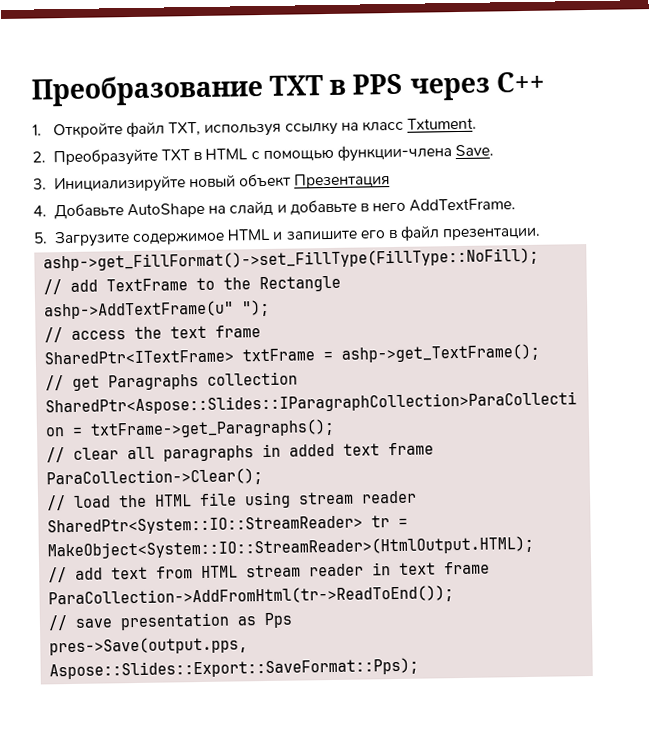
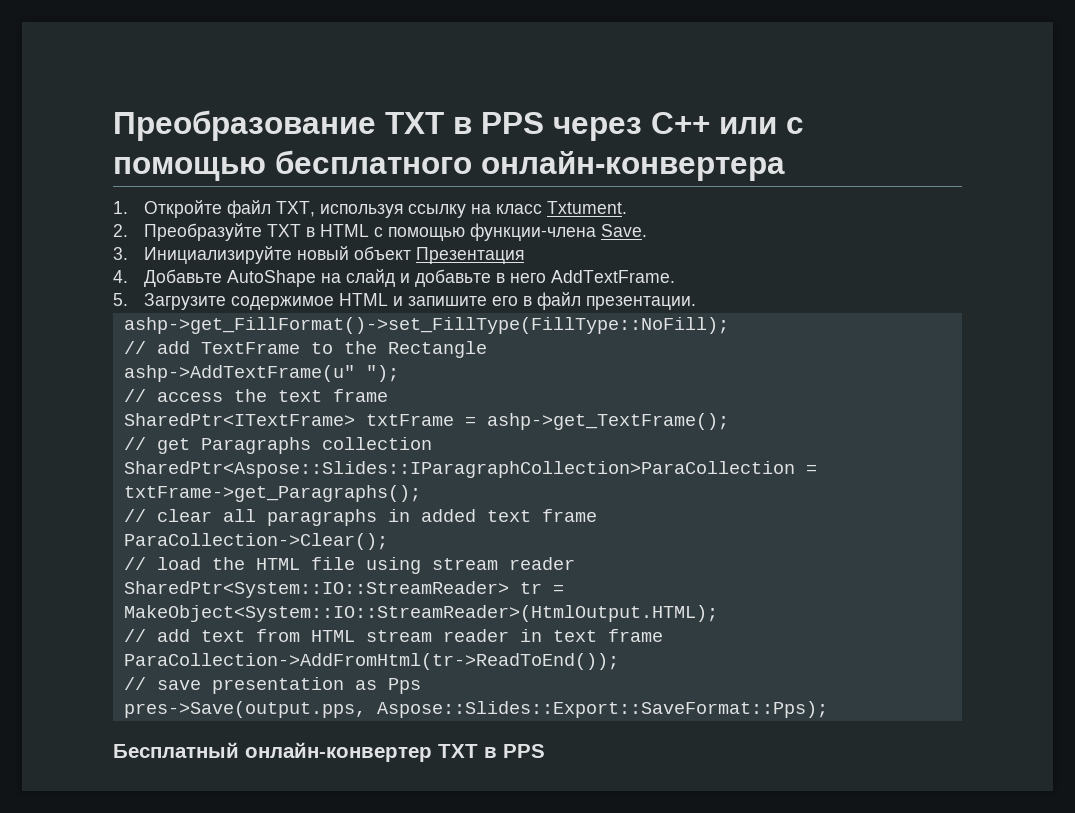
- Преобразование TXT в PPS через C++
+ Преобразование TXT в PPS через C++ или с помощью бесплатного онлайн-конвертера
+ Бесплатный онлайн-конвертер TXT в PPS

